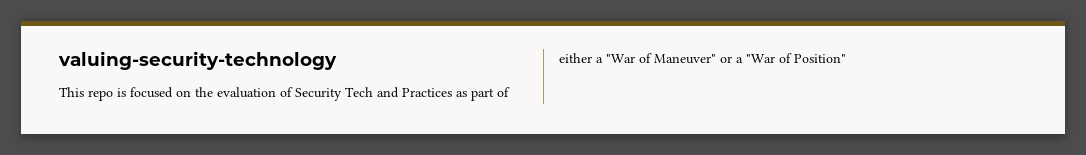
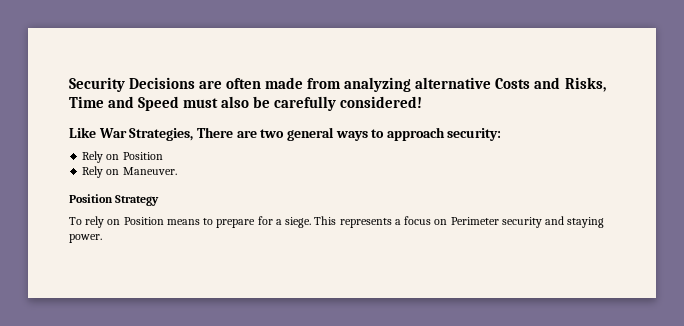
- valuing-security-technology
- This repo is focused on the evaluation of Security Tech and Practices as part of either a "War of Maneuver" or a "War of Position"
+ Security Decisions are often made from analyzing alternative Costs and Risks, Time and Speed must also be carefully considered!
+ Like War Strategies, There are two general ways to approach security:
+ Rely on Position
+ Rely on Maneuver.
+ Position Strategy
+ To rely on Position means to prepare for a siege. This represents a focus on Perimeter security and staying power.

